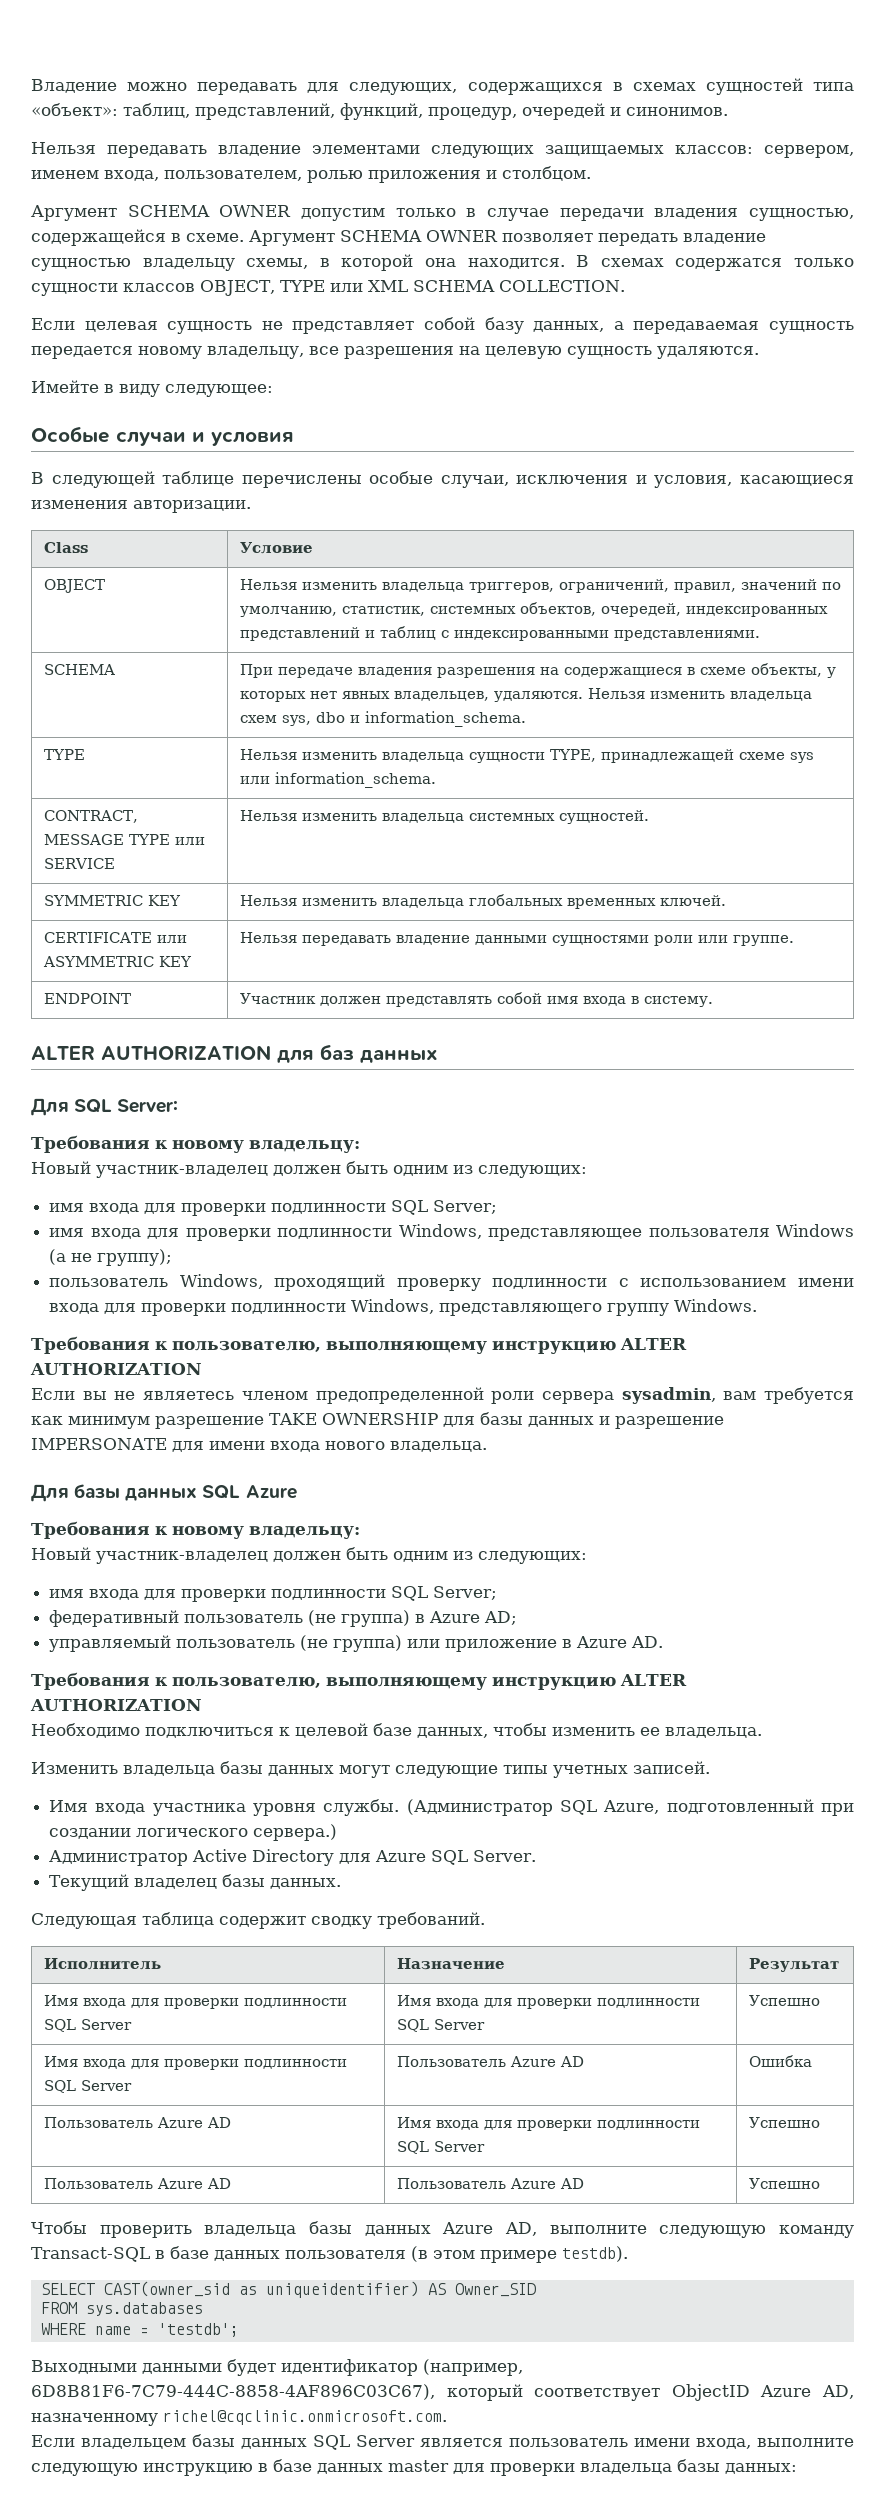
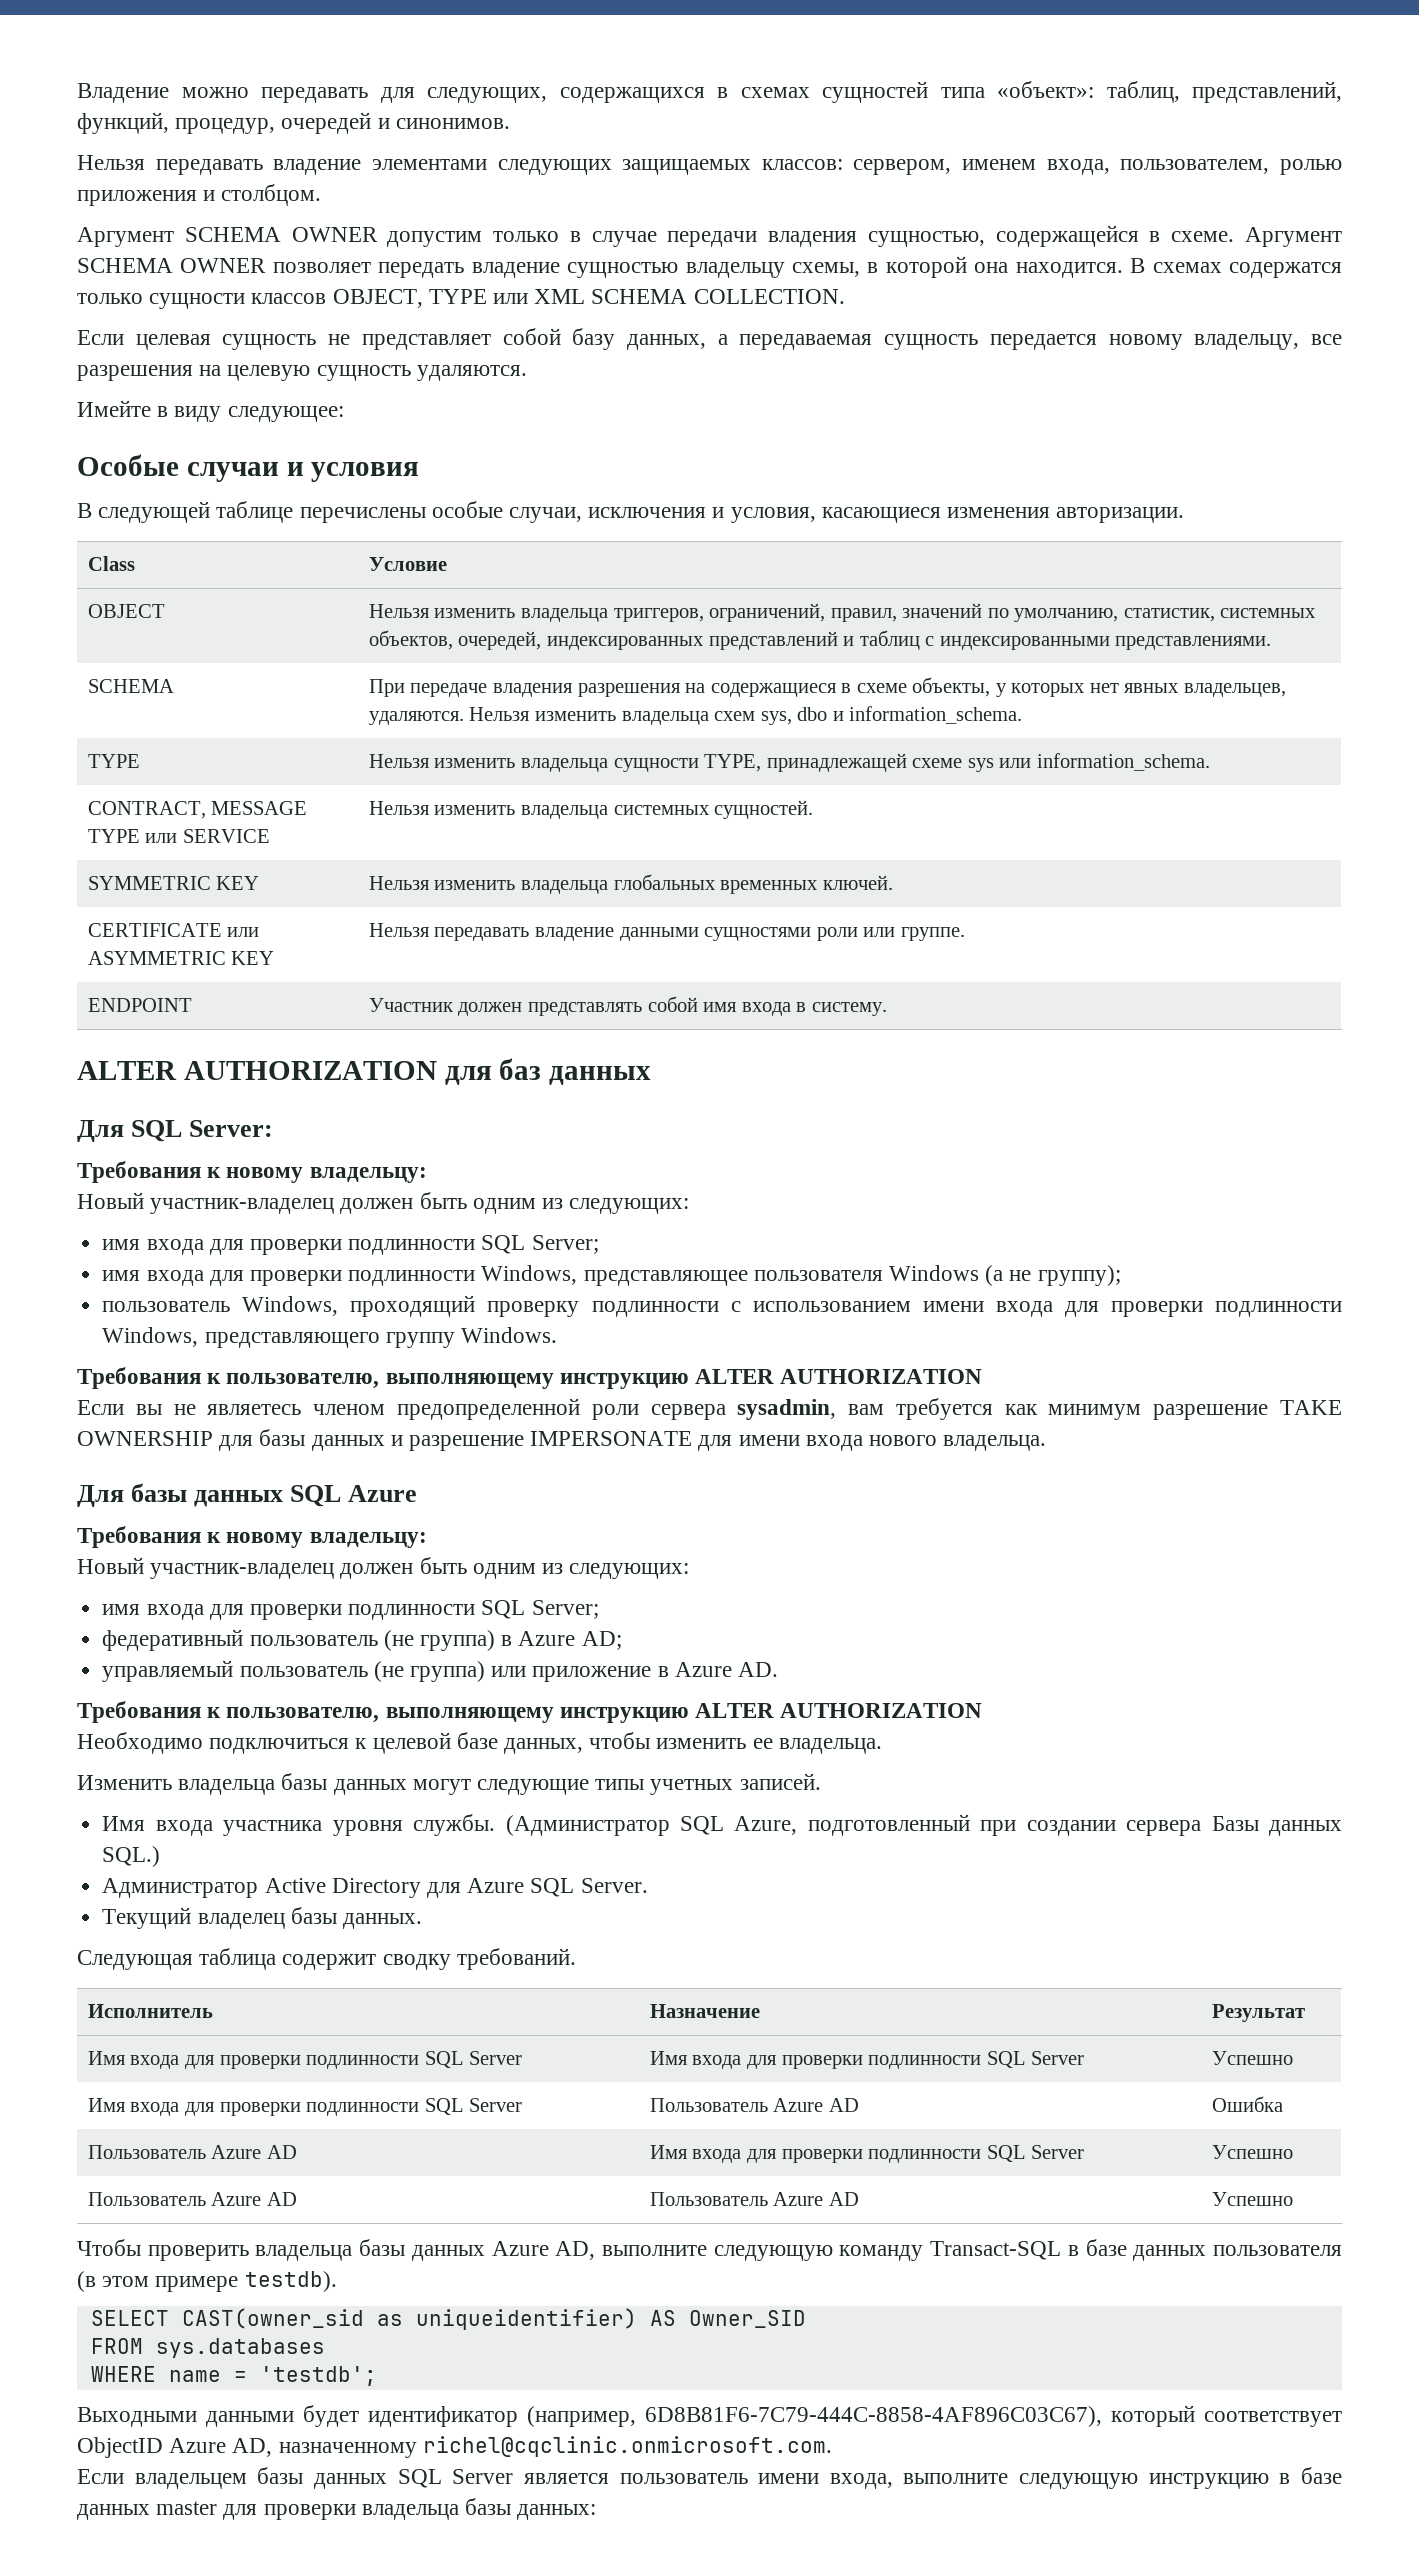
- (Администратор SQL Azure, подготовленный при создании логического сервера.)
+ (Администратор SQL Azure, подготовленный при создании сервера Базы данных SQL.)

